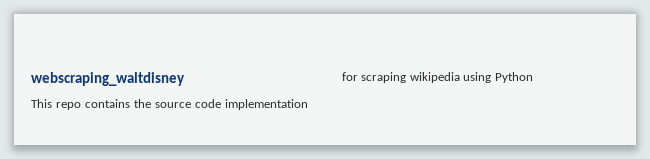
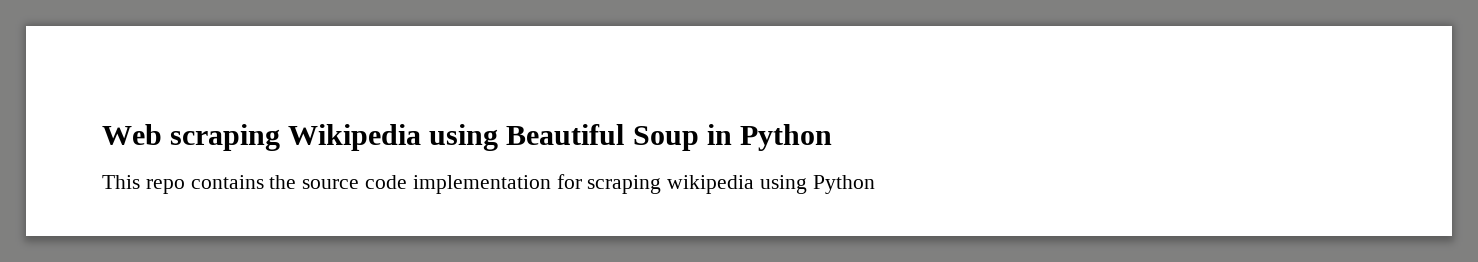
- webscraping_waltdisney
+ Web scraping Wikipedia using Beautiful Soup in Python

